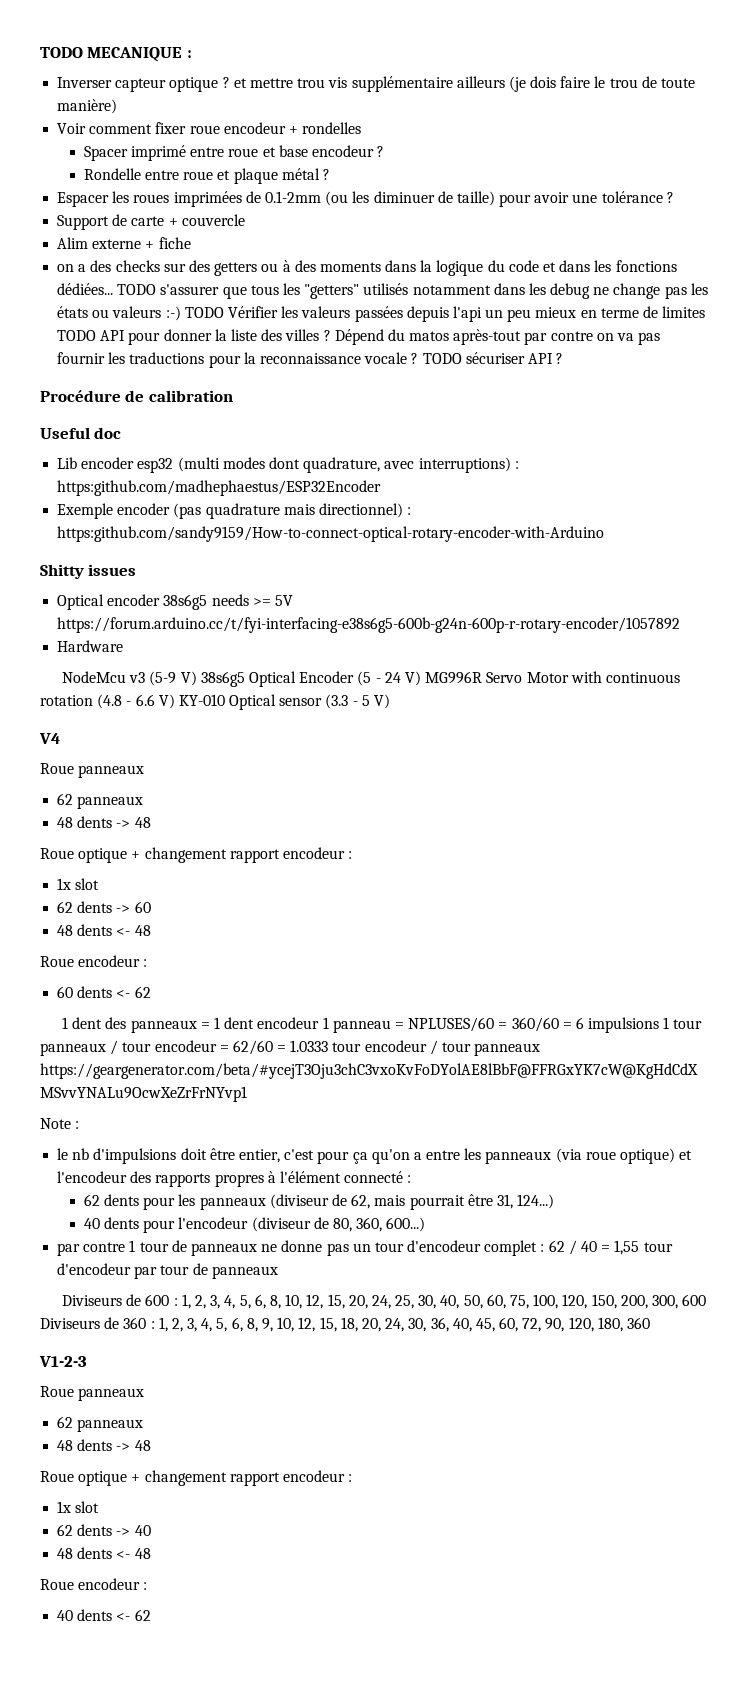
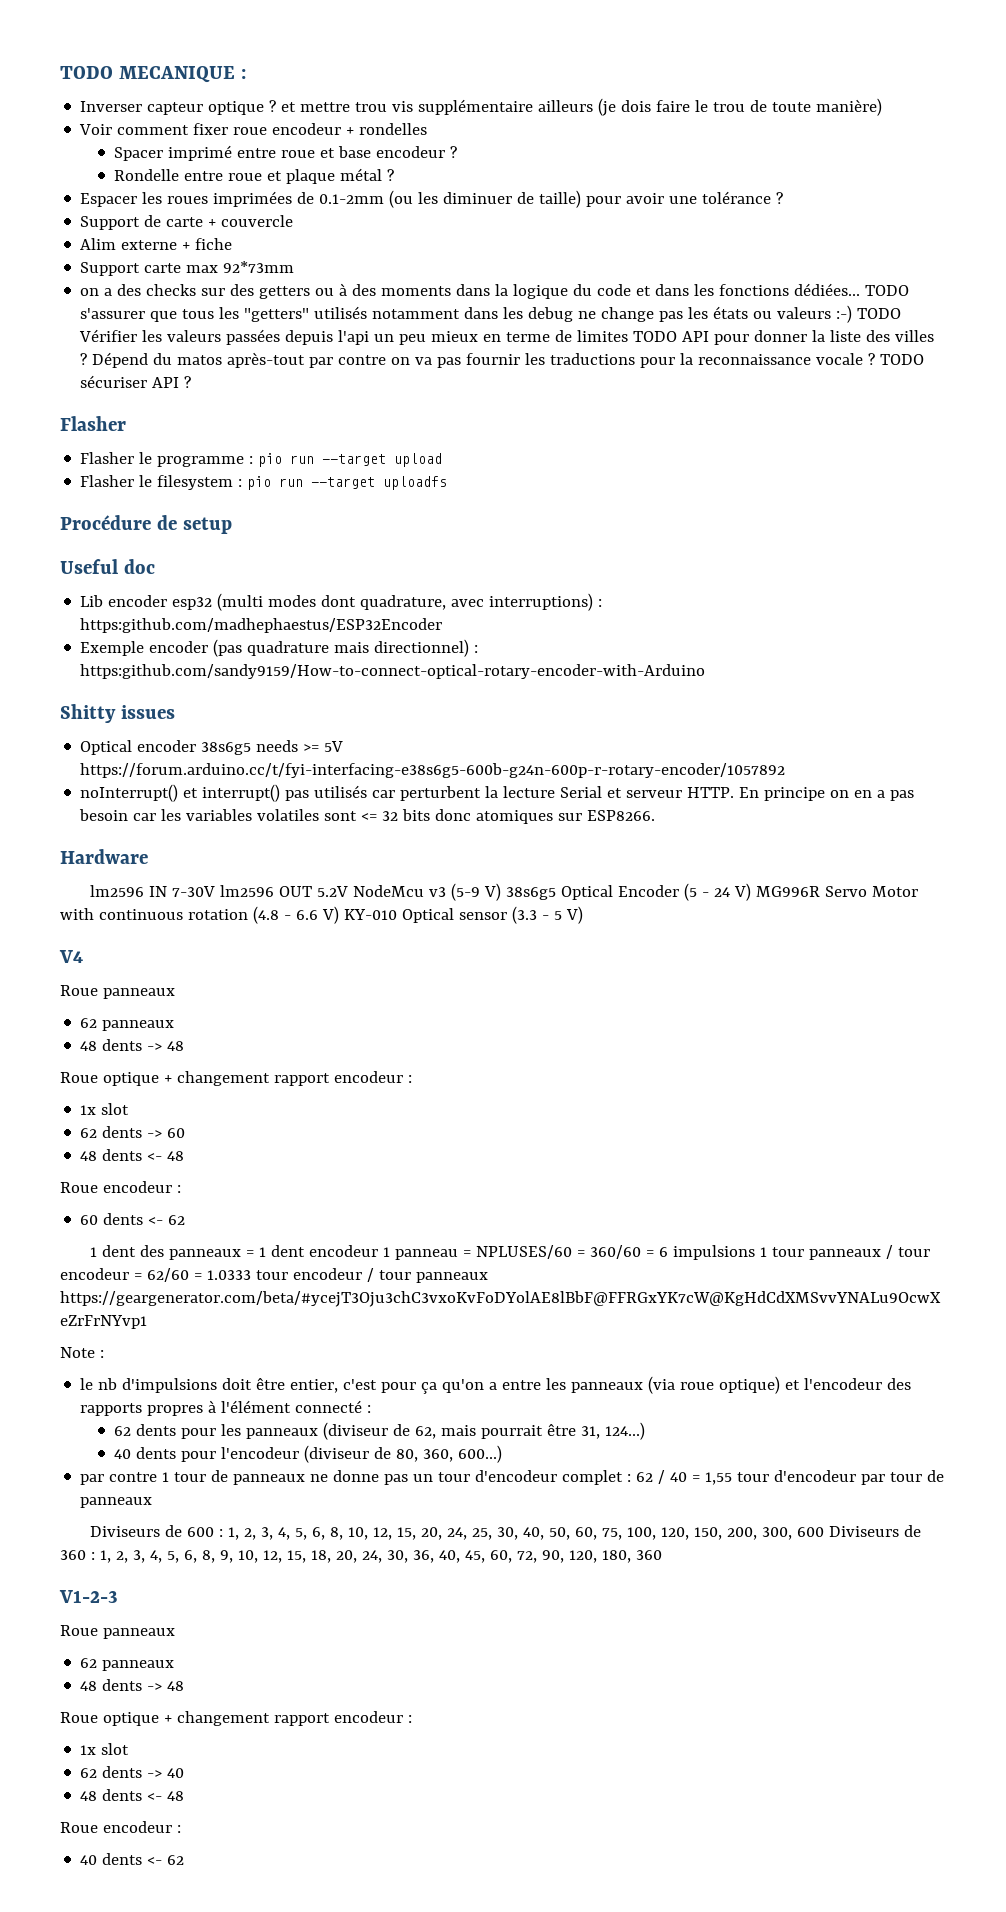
+ Support carte max 92*73mm
  TODO sécuriser API ?
+ Flasher
+ Flasher le programme : pio run --target upload
+ Flasher le filesystem : pio run --target uploadfs
- Procédure de calibration
+ Procédure de setup
+ noInterrupt() et interrupt() pas utilisés car perturbent la lecture Serial et serveur HTTP. En principe on en a pas besoin car les variables volatiles sont <= 32 bits donc atomiques sur ESP8266.
  Hardware
- NodeMcu v3 (5-9 V) 38s6g5 Optical Encoder (5 - 24 V) MG996R Servo Motor with continuous rotation (4.8 - 6.6 V) KY-010 Optical sensor (3.3 - 5 V)
+ lm2596 IN 7-30V lm2596 OUT 5.2V NodeMcu v3 (5-9 V) 38s6g5 Optical Encoder (5 - 24 V) MG996R Servo Motor with continuous rotation (4.8 - 6.6 V) KY-010 Optical sensor (3.3 - 5 V)

